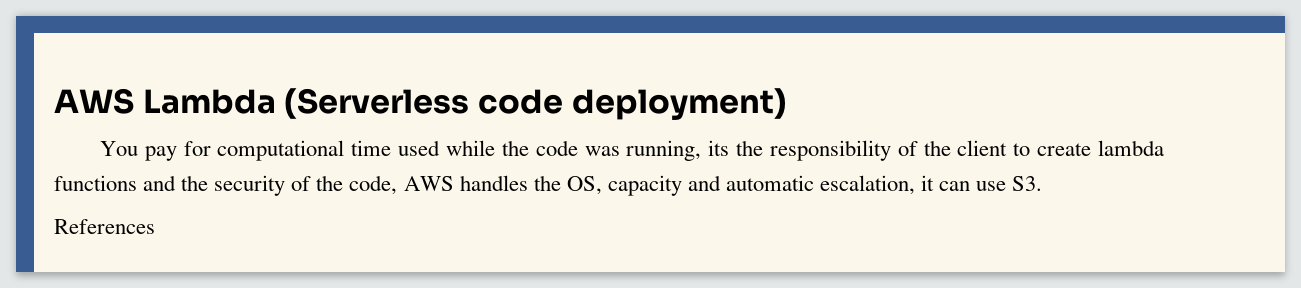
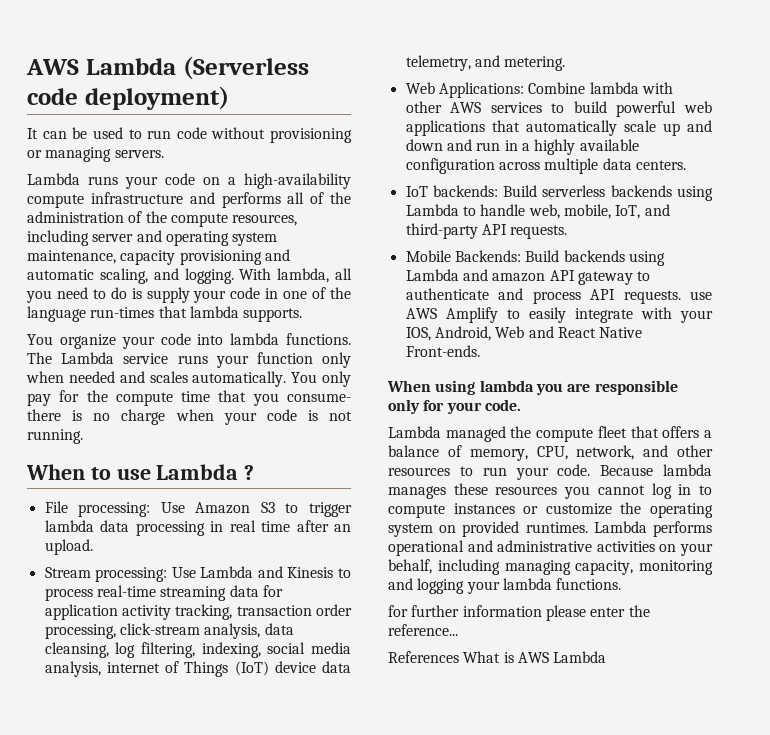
- You pay for computational time used while the code was running, its the responsibility of the client to create lambda functions and the security of the code, AWS handles the OS, capacity and automatic escalation, it can use S3.
- References
+ It can be used to run code without provisioning or managing servers.
+ Lambda runs your code on a high-availability compute infrastructure and performs all of the administration of the compute resources, including server and operating system maintenance, capacity provisioning and automatic scaling, and logging. With lambda, all you need to do is supply your code in one of the language run-times that lambda supports.
+ You organize your code into lambda functions. The Lambda service runs your function only when needed and scales automatically. You only pay for the compute time that you consume- there is no charge when your code is not running.
+ When to use Lambda ?
+ File processing: Use Amazon S3 to trigger lambda data processing in real time after an upload.
+ Stream processing: Use Lambda and Kinesis to process real-time streaming data for application activity tracking, transaction order processing, click-stream analysis, data cleansing, log filtering, indexing, social media analysis, internet of Things (IoT) device data telemetry, and metering.
+ Web Applications: Combine lambda with other AWS services to build powerful web applications that automatically scale up and down and run in a highly available configuration across multiple data centers.
+ IoT backends: Build serverless backends using Lambda to handle web, mobile, IoT, and third-party API requests.
+ Mobile Backends: Build backends using Lambda and amazon API gateway to authenticate and process API requests. use AWS Amplify to easily integrate with your IOS, Android, Web and React Native Front-ends.
+ When using lambda you are responsible only for your code.
+ Lambda managed the compute fleet that offers a balance of memory, CPU, network, and other resources to run your code. Because lambda manages these resources you cannot log in to compute instances or customize the operating system on provided runtimes. Lambda performs operational and administrative activities on your behalf, including managing capacity, monitoring and logging your lambda functions.
+ for further information please enter the reference...
+ References What is AWS Lambda

